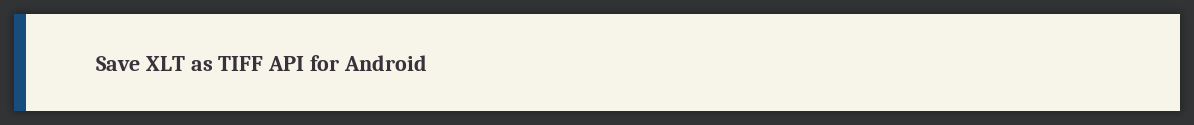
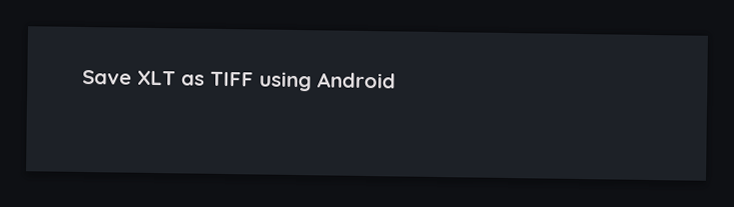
- Save XLT as TIFF API for Android
+ Save XLT as TIFF using Android

